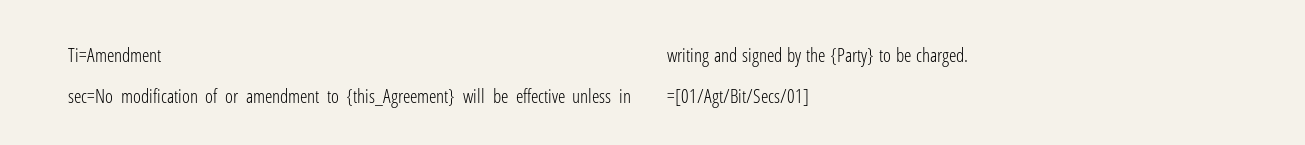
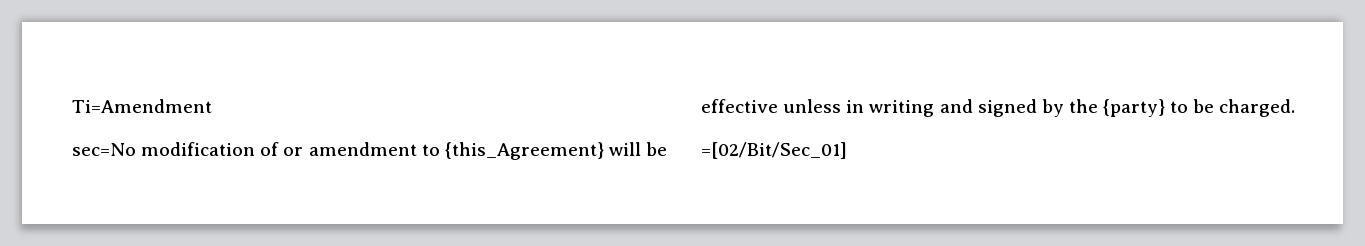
- sec=No modification of or amendment to {this_Agreement} will be effective unless in writing and signed by the {Party} to be charged.
+ sec=No modification of or amendment to {this_Agreement} will be effective unless in writing and signed by the {party} to be charged.
- =[01/Agt/Bit/Secs/01]
+ =[02/Bit/Sec_01]

